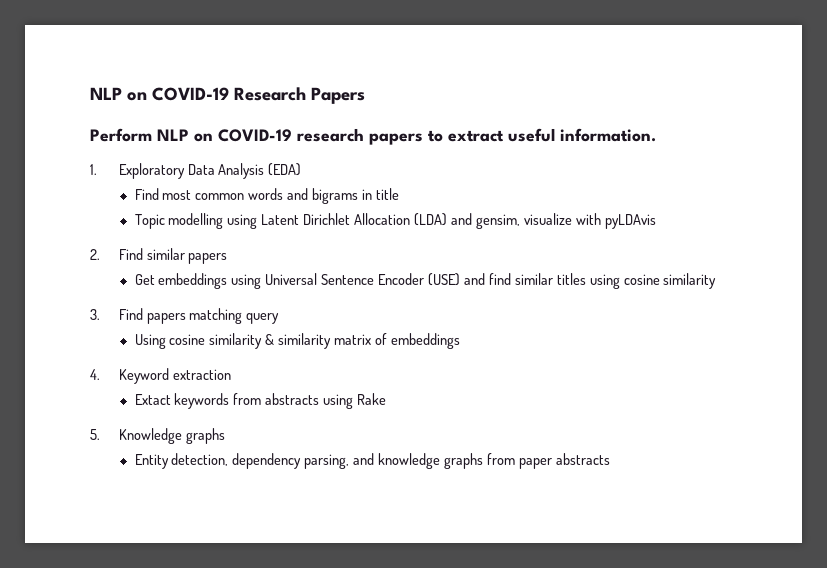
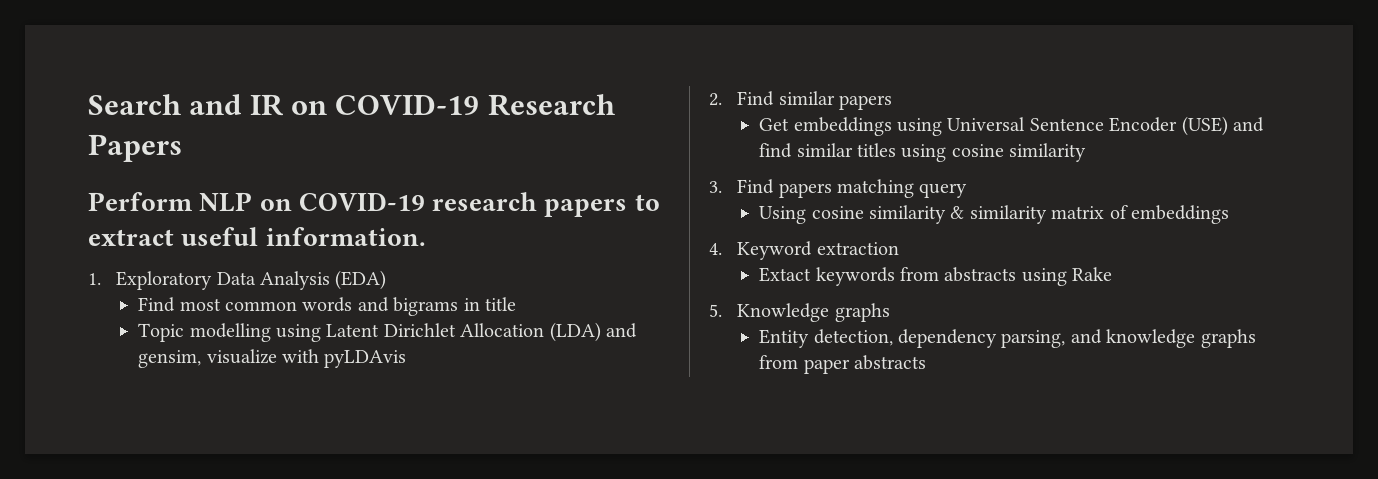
- NLP on COVID-19 Research Papers
+ Search and IR on COVID-19 Research Papers

